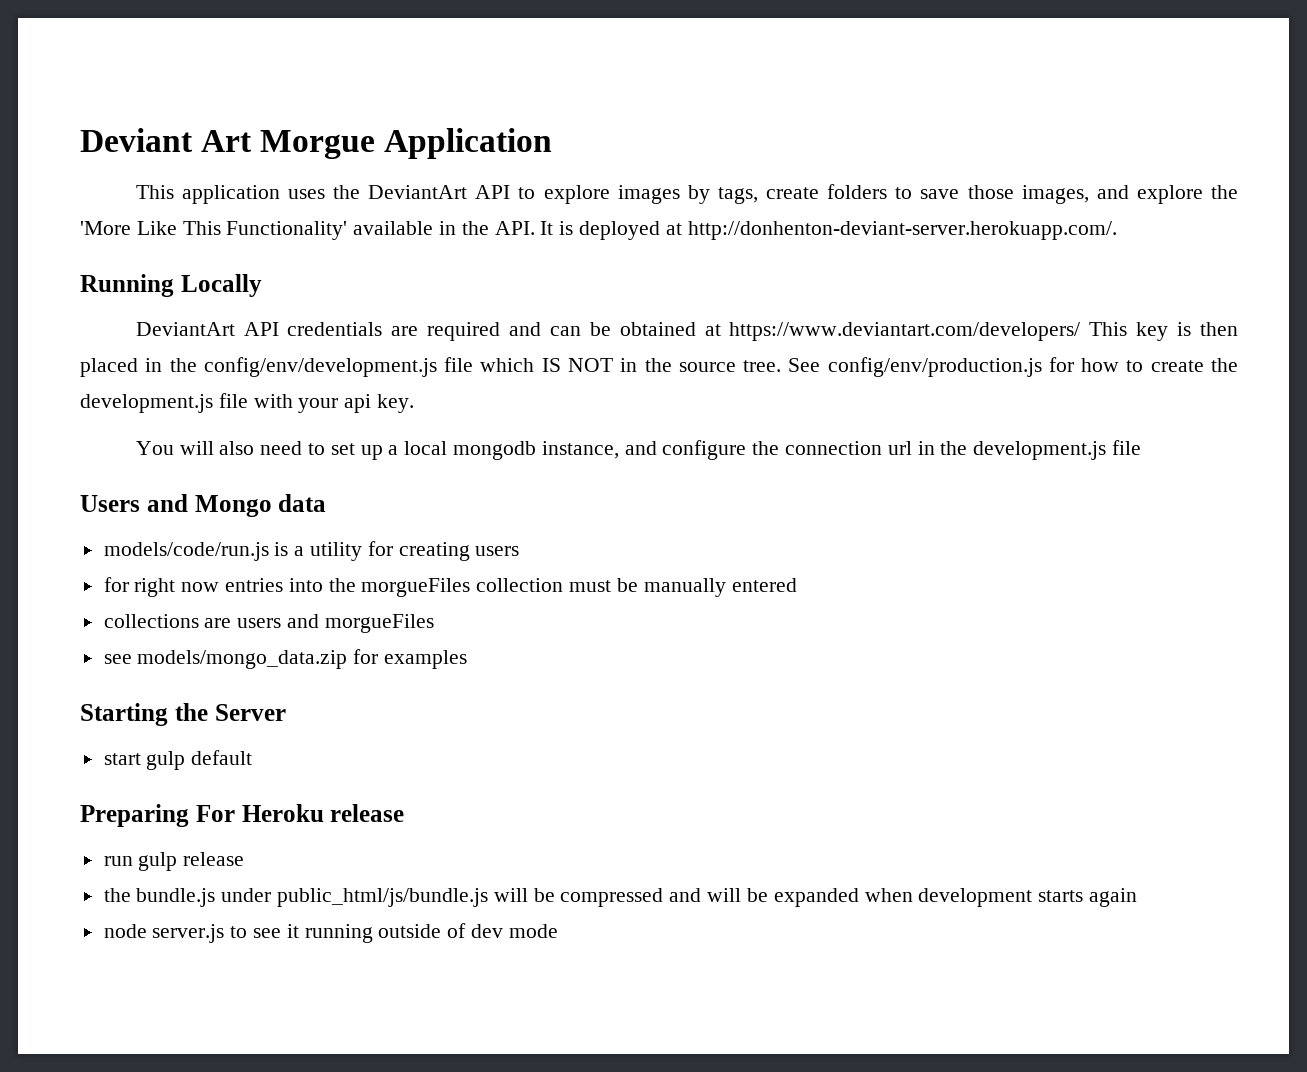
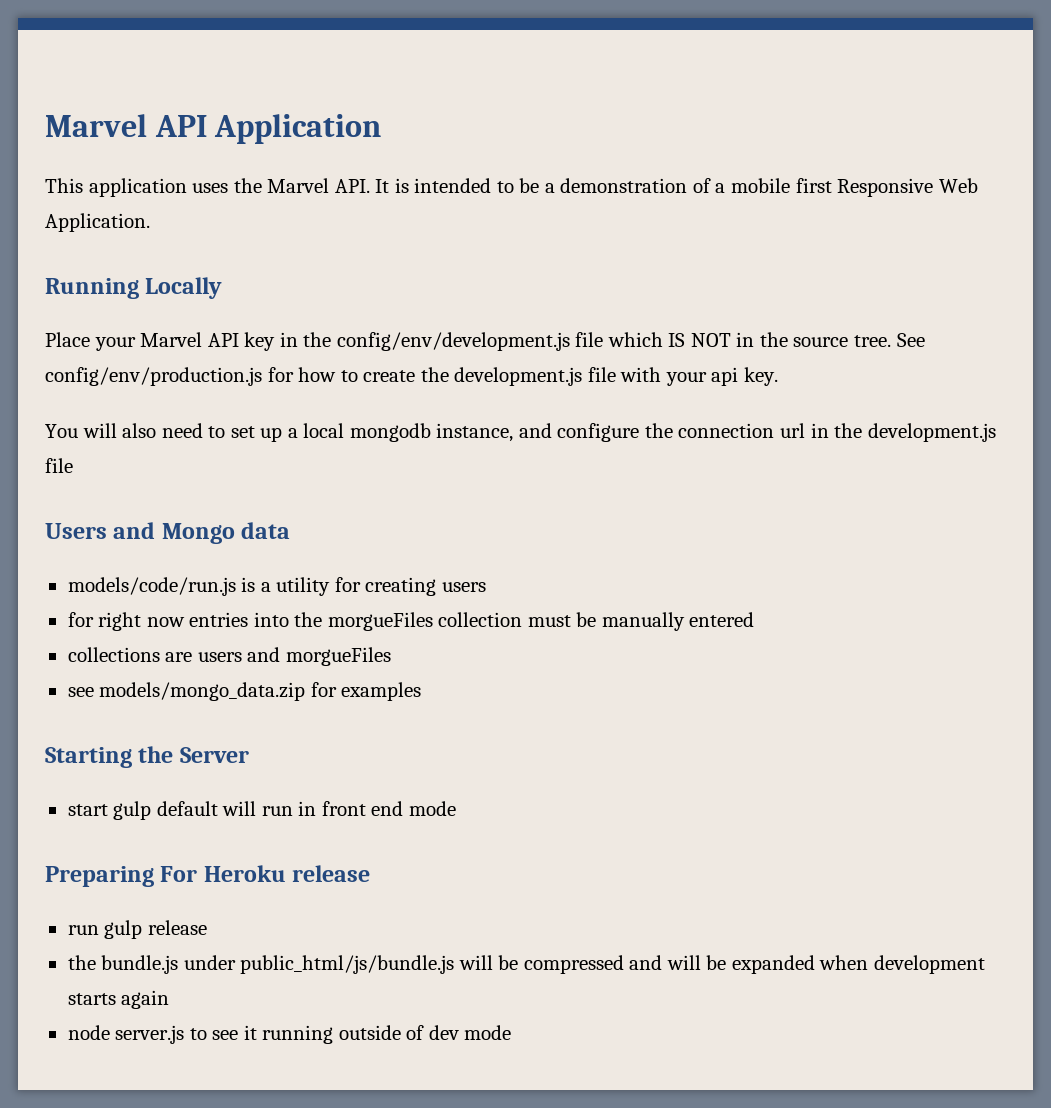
- Deviant Art Morgue Application
+ Marvel API Application
- This application uses the DeviantArt API to explore images by tags, create folders to save those images, and explore the 'More Like This Functionality' available in the API. It is deployed at http://donhenton-deviant-server.herokuapp.com/.
+ This application uses the Marvel API. It is intended to be a demonstration of a mobile first Responsive Web Application.
  Running Locally
- DeviantArt API credentials are required and can be obtained at https://www.deviantart.com/developers/ This key is then placed in the config/env/development.js file which IS NOT in the source tree.
+ Place your Marvel API key in the config/env/development.js file which IS NOT in the source tree.
- start gulp default
+ start gulp default will run in front end mode

